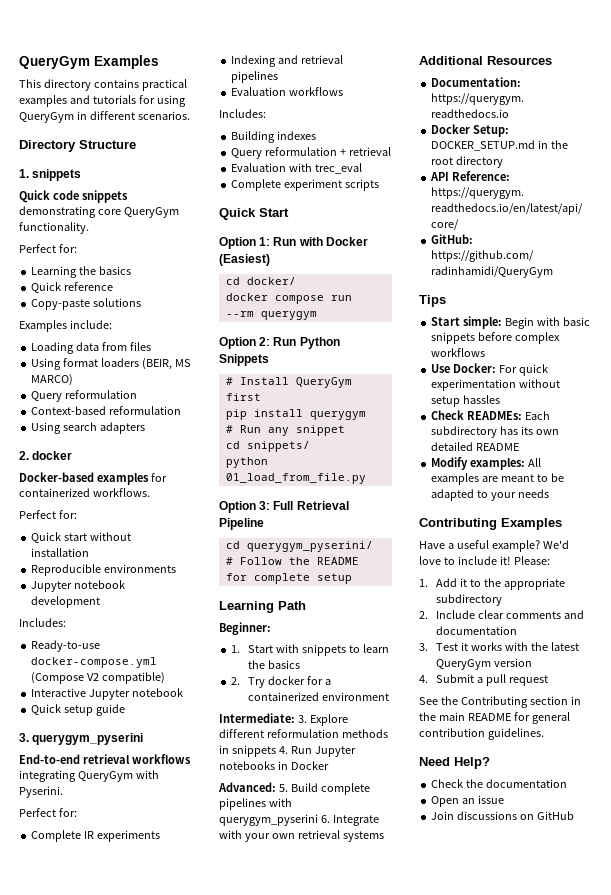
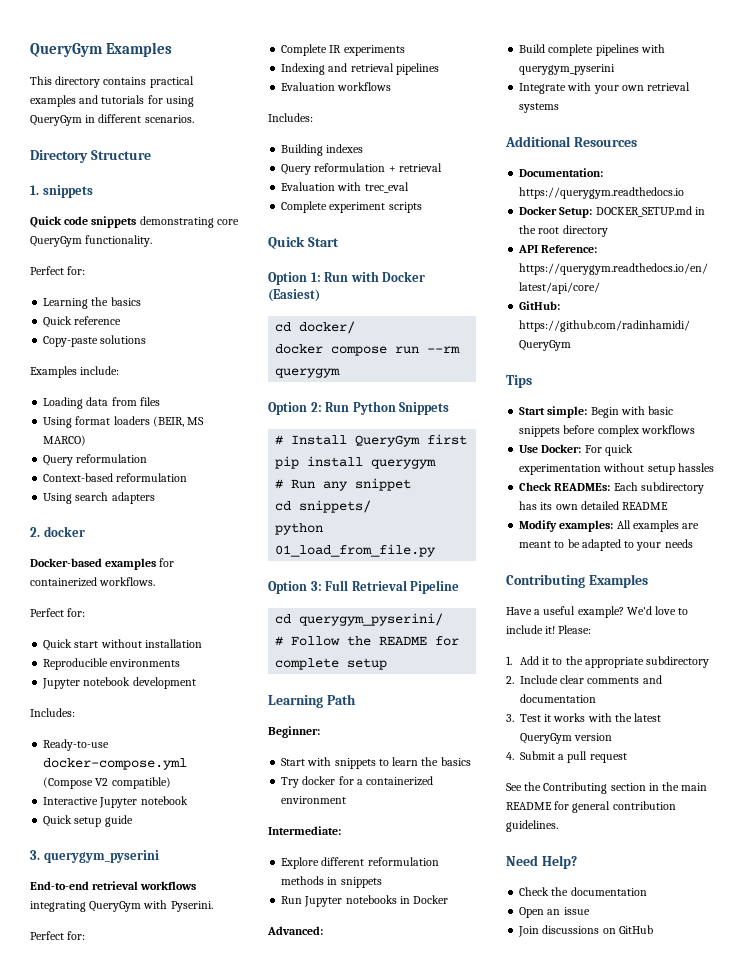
- 1. Start with snippets to learn the basics
+ Start with snippets to learn the basics
- 2. Try docker for a containerized environment
+ Try docker for a containerized environment
- Intermediate: 3. Explore different reformulation methods in snippets 4. Run Jupyter notebooks in Docker
+ Intermediate:
+ Explore different reformulation methods in snippets
+ Run Jupyter notebooks in Docker
- Advanced: 5. Build complete pipelines with querygym_pyserini 6. Integrate with your own retrieval systems
+ Advanced:
+ Build complete pipelines with querygym_pyserini
+ Integrate with your own retrieval systems

